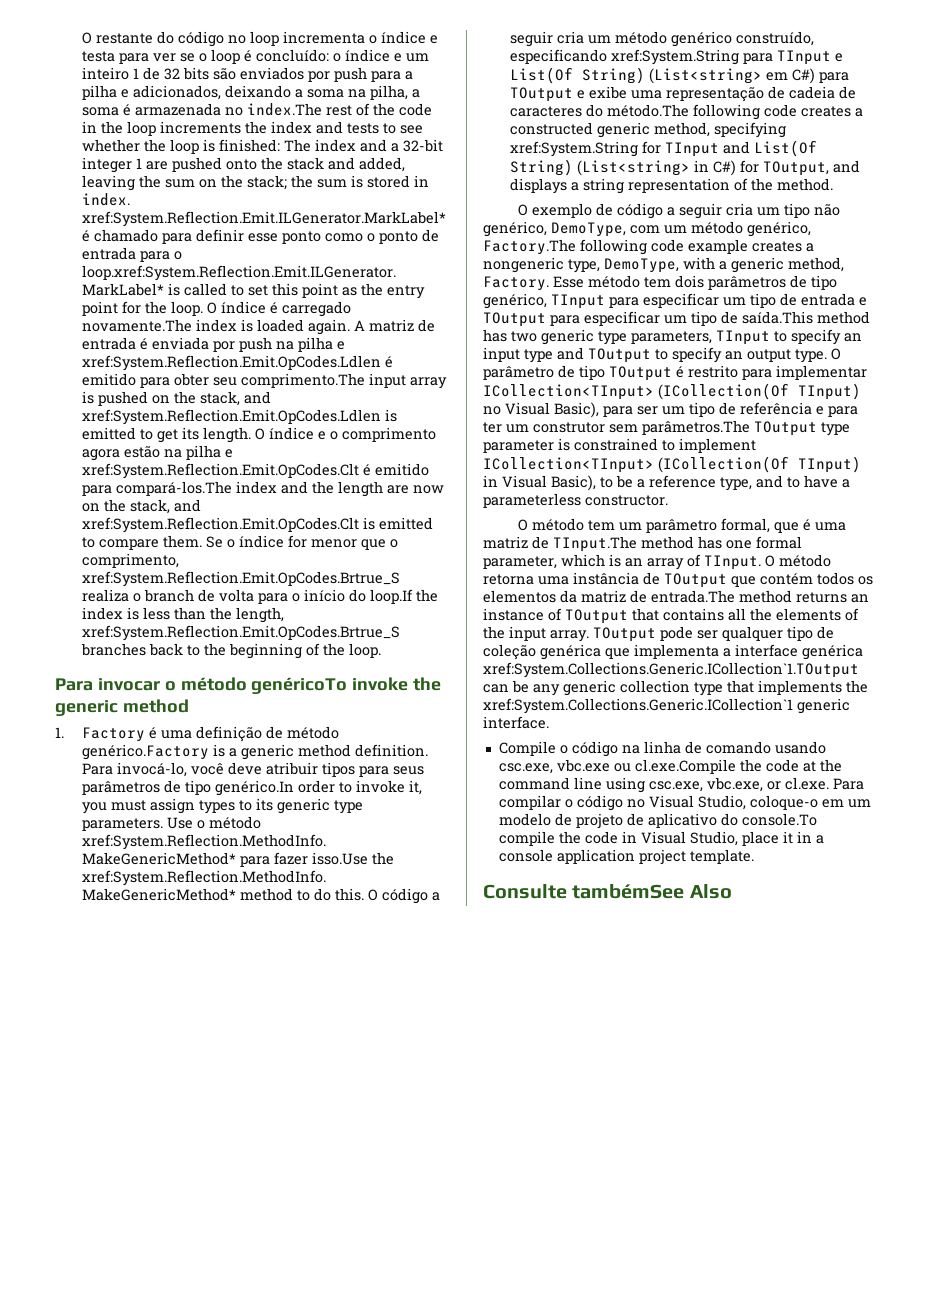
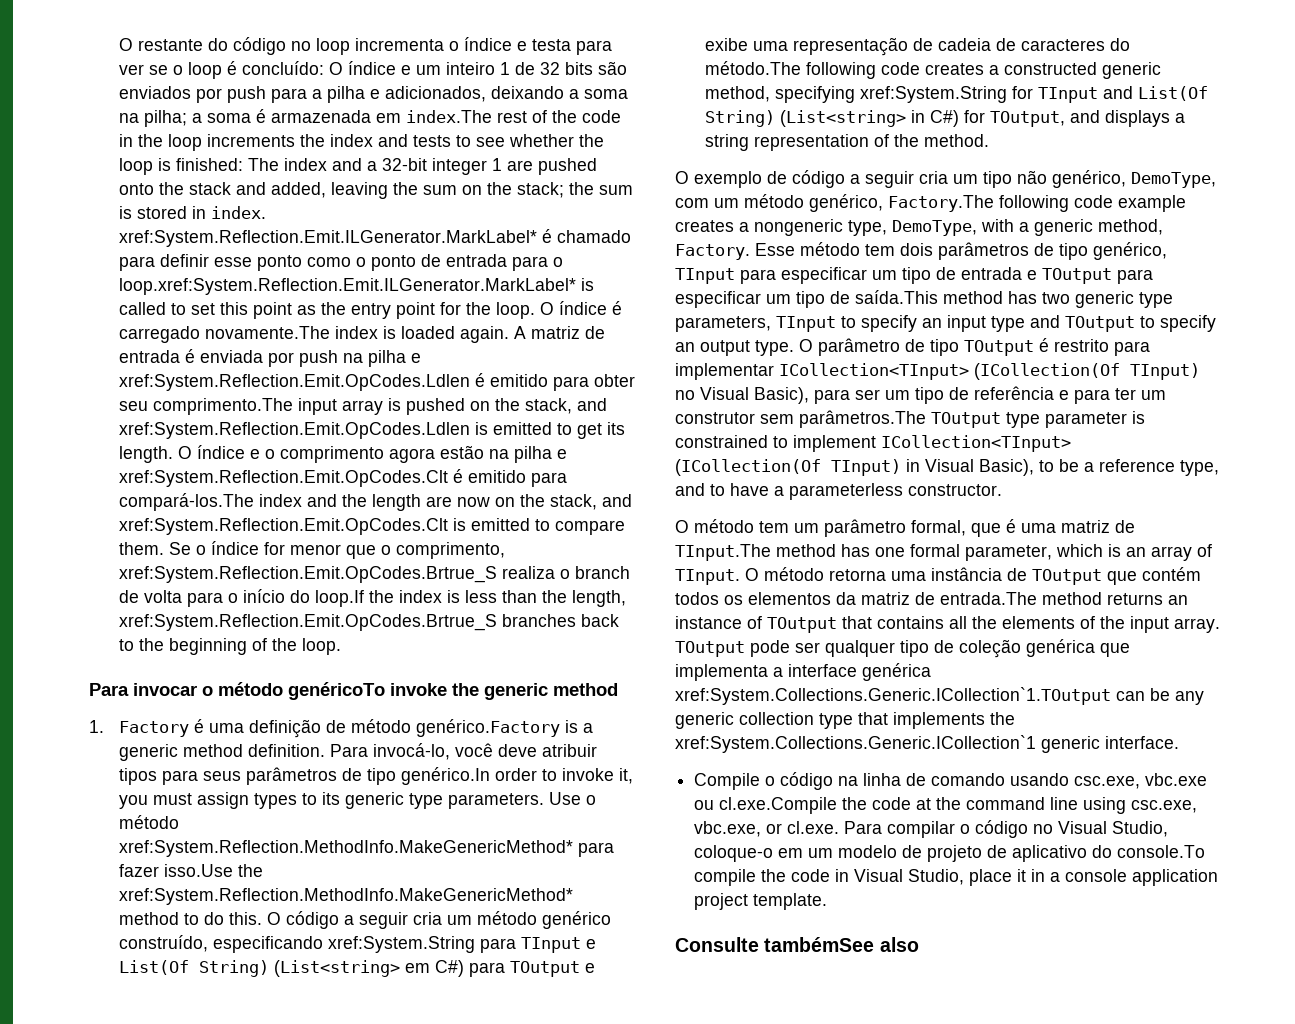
- o índice e um inteiro 1 de 32 bits são enviados por push para a pilha e adicionados, deixando a soma na pilha, a soma é armazenada no index.The rest of the code in the loop increments the index and tests to see whether the loop is finished:
+ O índice e um inteiro 1 de 32 bits são enviados por push para a pilha e adicionados, deixando a soma na pilha; a soma é armazenada em index.The rest of the code in the loop increments the index and tests to see whether the loop is finished:
- Consulte tambémSee Also
+ Consulte tambémSee also

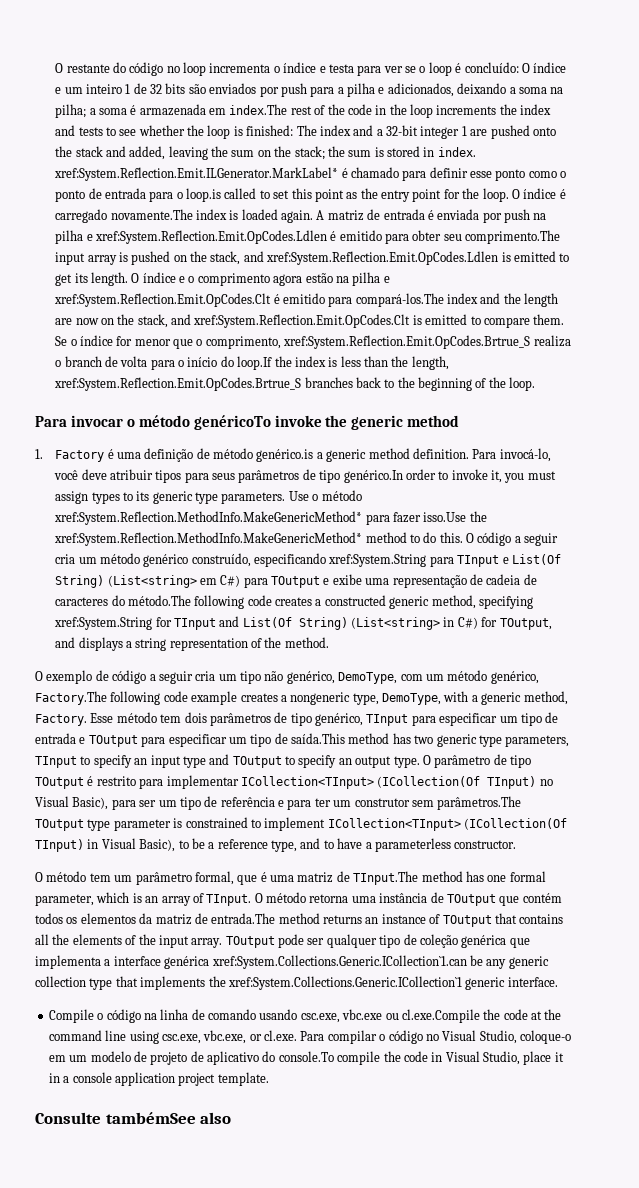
- the sum is stored in index. xref:System.Reflection.Emit.ILGenerator.MarkLabel* é chamado para definir esse ponto como o ponto de entrada para o loop.xref:System.Reflection.Emit.ILGenerator.MarkLabel* is called to set this point as the entry point for the loop.
+ the sum is stored in index. xref:System.Reflection.Emit.ILGenerator.MarkLabel* é chamado para definir esse ponto como o ponto de entrada para o loop.is called to set this point as the entry point for the loop.
- 1. Factory é uma definição de método genérico.Factory is a generic method definition.
+ 1. Factory é uma definição de método genérico.is a generic method definition.
- TOutput pode ser qualquer tipo de coleção genérica que implementa a interface genérica xref:System.Collections.Generic.ICollection`1.TOutput can be any generic collection type that implements the xref:System.Collections.Generic.ICollection`1 generic interface.
+ TOutput pode ser qualquer tipo de coleção genérica que implementa a interface genérica xref:System.Collections.Generic.ICollection`1.can be any generic collection type that implements the xref:System.Collections.Generic.ICollection`1 generic interface.

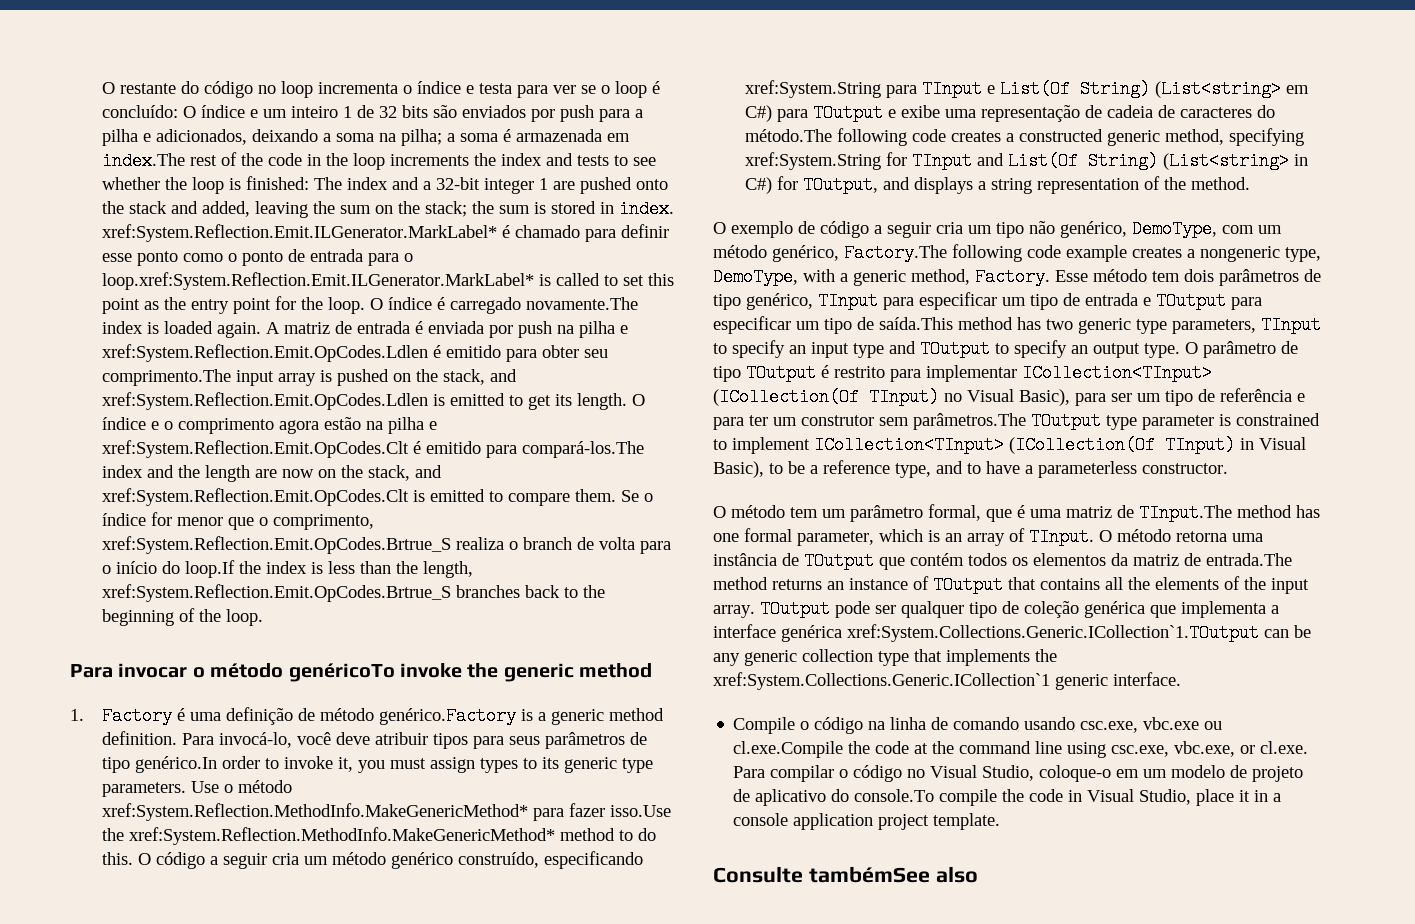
- the sum is stored in index. xref:System.Reflection.Emit.ILGenerator.MarkLabel* é chamado para definir esse ponto como o ponto de entrada para o loop.is called to set this point as the entry point for the loop.
+ the sum is stored in index. xref:System.Reflection.Emit.ILGenerator.MarkLabel* é chamado para definir esse ponto como o ponto de entrada para o loop.xref:System.Reflection.Emit.ILGenerator.MarkLabel* is called to set this point as the entry point for the loop.
- 1. Factory é uma definição de método genérico.is a generic method definition.
+ 1. Factory é uma definição de método genérico.Factory is a generic method definition.
- TOutput pode ser qualquer tipo de coleção genérica que implementa a interface genérica xref:System.Collections.Generic.ICollection`1.can be any generic collection type that implements the xref:System.Collections.Generic.ICollection`1 generic interface.
+ TOutput pode ser qualquer tipo de coleção genérica que implementa a interface genérica xref:System.Collections.Generic.ICollection`1.TOutput can be any generic collection type that implements the xref:System.Collections.Generic.ICollection`1 generic interface.

